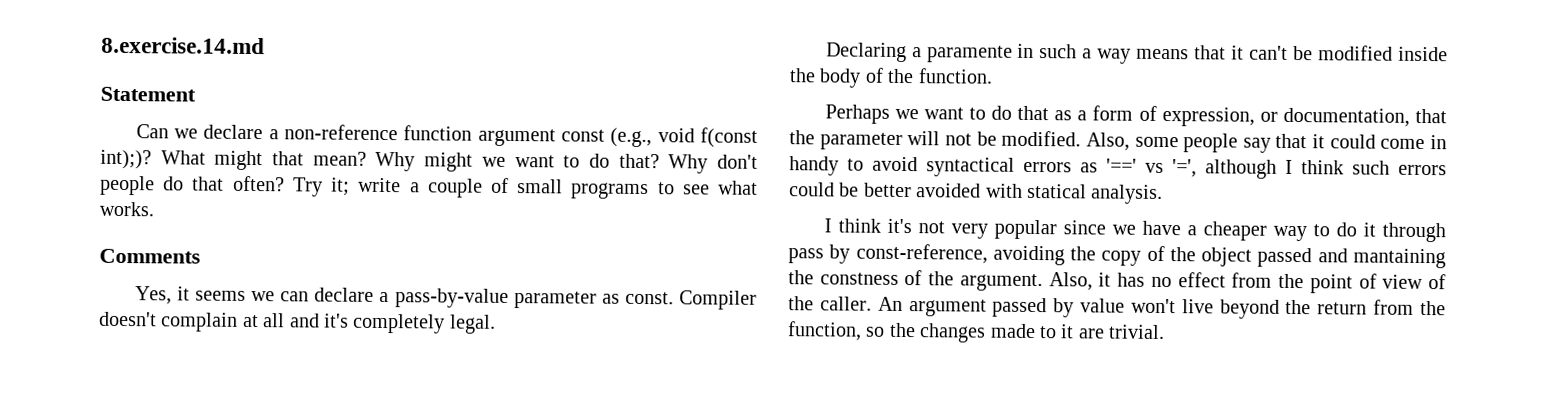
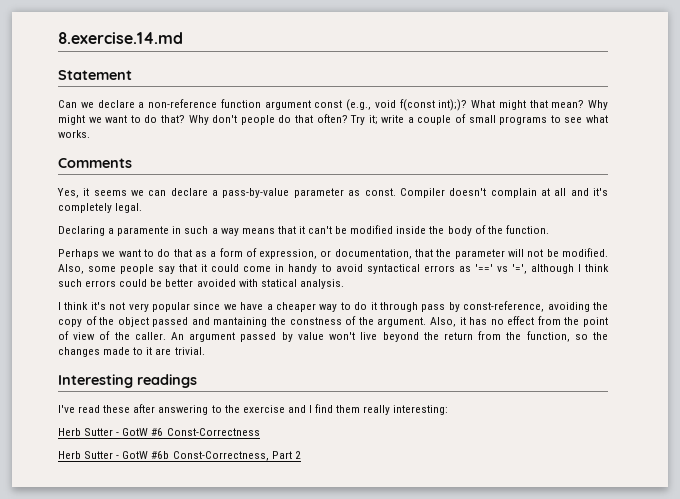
+ Interesting readings
+ I've read these after answering to the exercise and I find them really interesting:
+ Herb Sutter - GotW #6 Const-Correctness
+ Herb Sutter - GotW #6b Const-Correctness, Part 2

